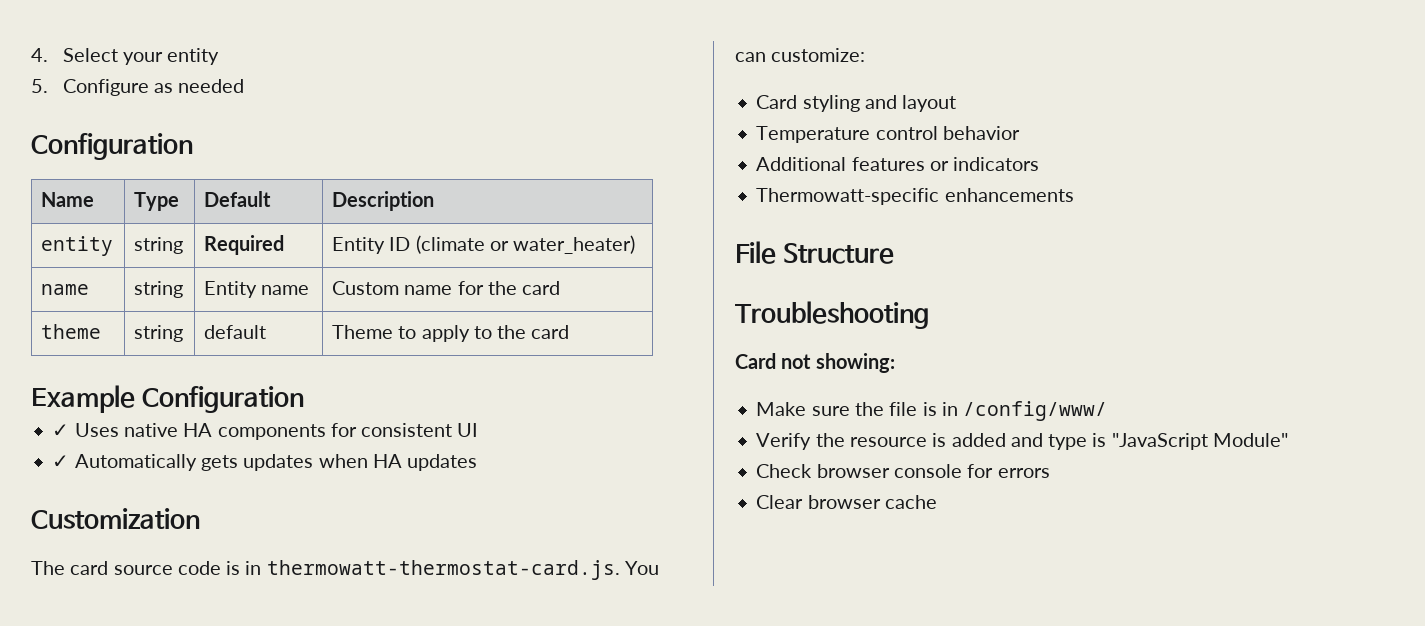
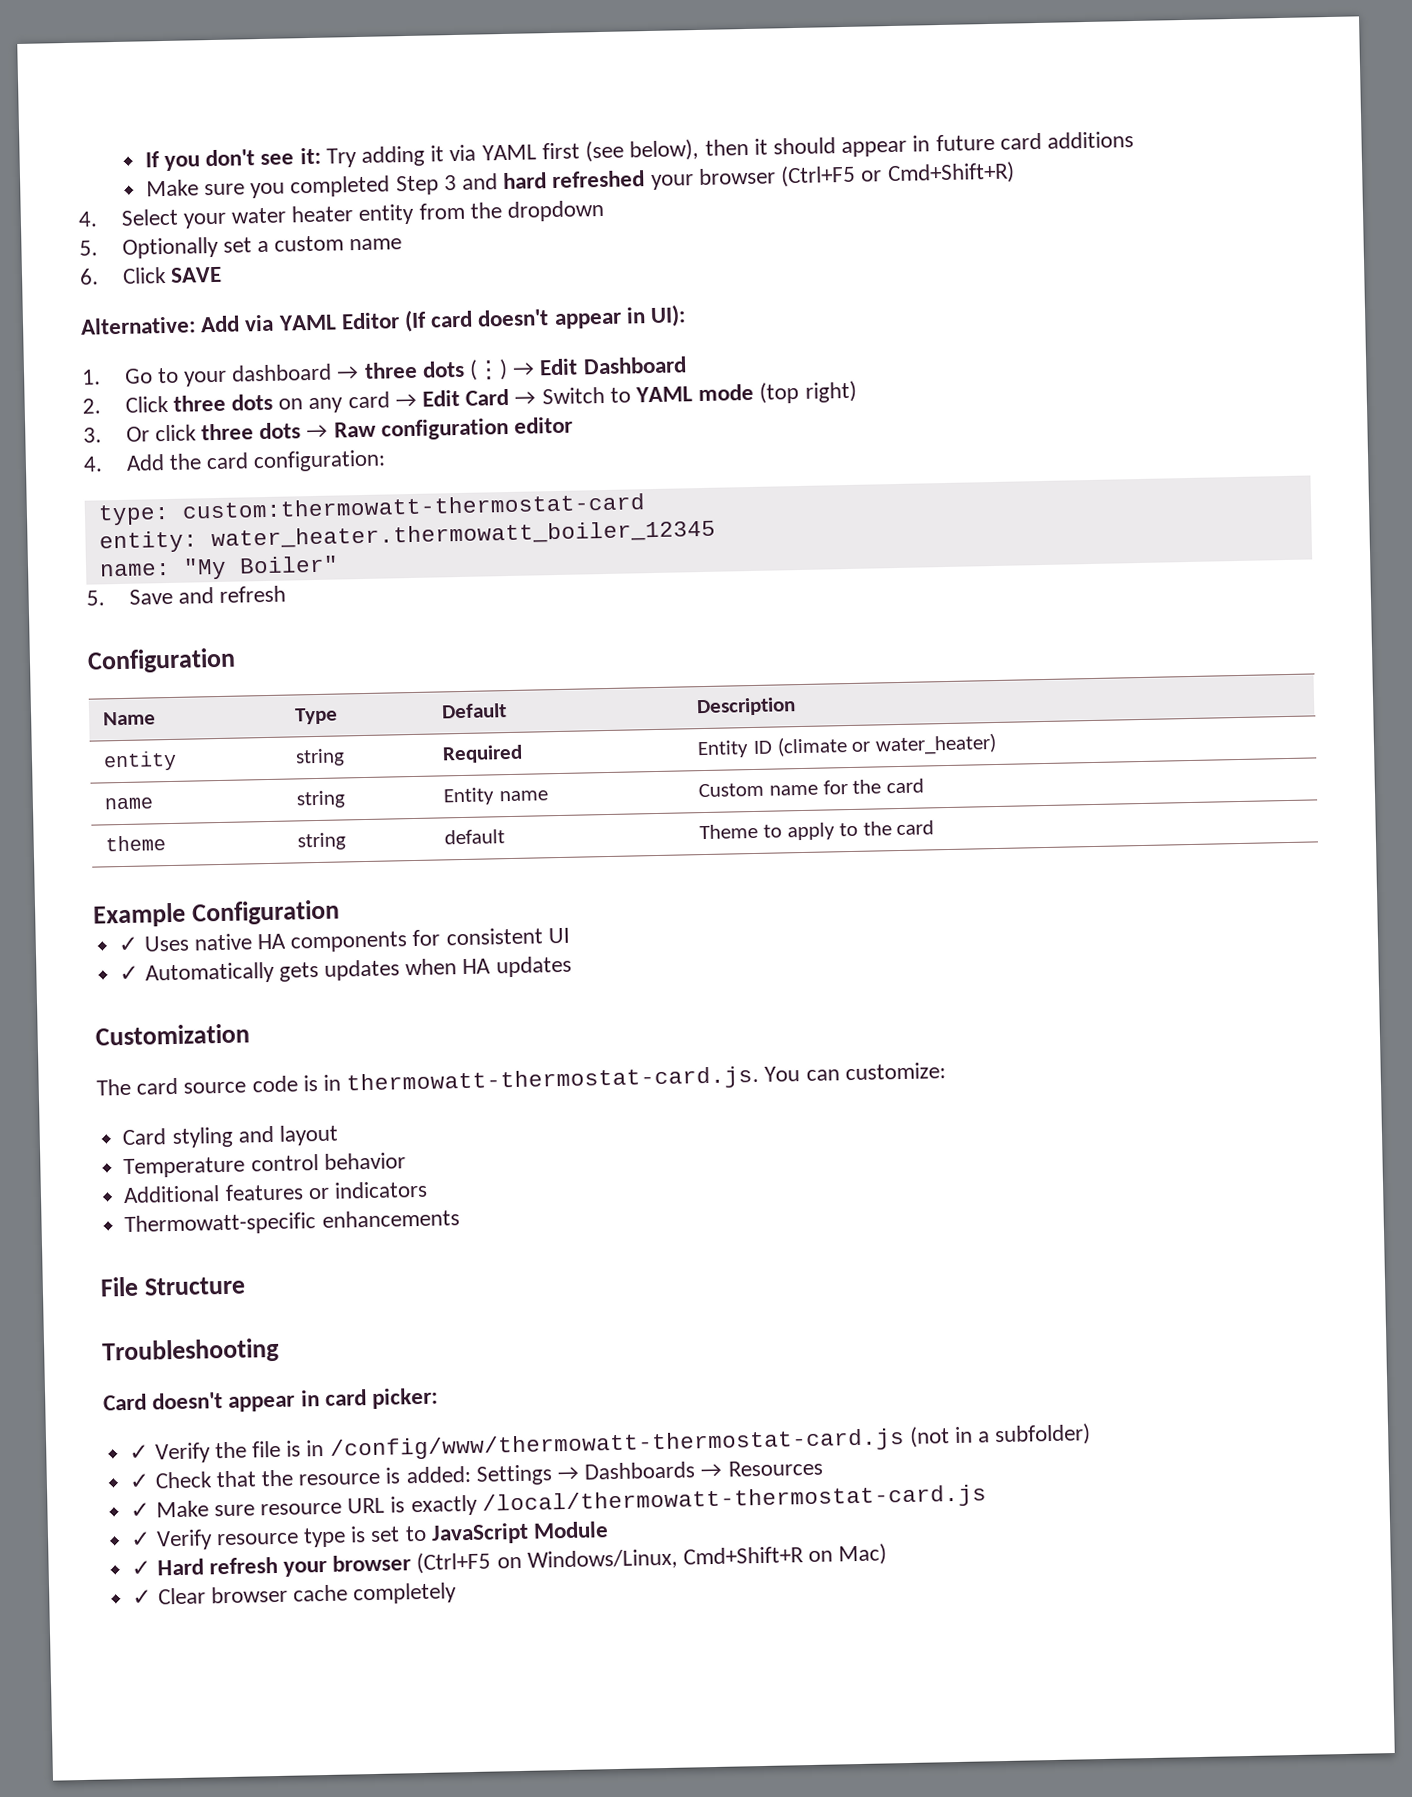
+ If you don't see it: Try adding it via YAML first (see below), then it should appear in future card additions
+ Make sure you completed Step 3 and hard refreshed your browser (Ctrl+F5 or Cmd+Shift+R)
- 4. Select your entity
- 5. Configure as needed
+ 4. Select your water heater entity from the dropdown
+ 5. Optionally set a custom name
+ 6. Click SAVE
+ Alternative: Add via YAML Editor (If card doesn't appear in UI):
+ 1. Go to your dashboard → three dots (⋮) → Edit Dashboard
+ 2. Click three dots on any card → Edit Card → Switch to YAML mode (top right)
+ 3. Or click three dots → Raw configuration editor
+ 4. Add the card configuration:
+ type: custom:thermowatt-thermostat-card
+ entity: water_heater.thermowatt_boiler_12345
+ name: "My Boiler"
+ 5. Save and refresh
- Card not showing:
- Make sure the file is in /config/www/
- Verify the resource is added and type is "JavaScript Module"
- Check browser console for errors
- Clear browser cache
+ Card doesn't appear in card picker:
+ ✓ Verify the file is in /config/www/thermowatt-thermostat-card.js (not in a subfolder)
+ ✓ Check that the resource is added: Settings → Dashboards → Resources
+ ✓ Make sure resource URL is exactly /local/thermowatt-thermostat-card.js
+ ✓ Verify resource type is set to JavaScript Module
+ ✓ Hard refresh your browser (Ctrl+F5 on Windows/Linux, Cmd+Shift+R on Mac)
+ ✓ Clear browser cache completely

